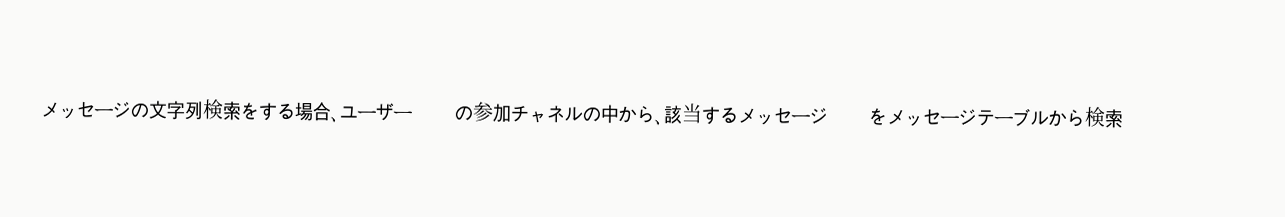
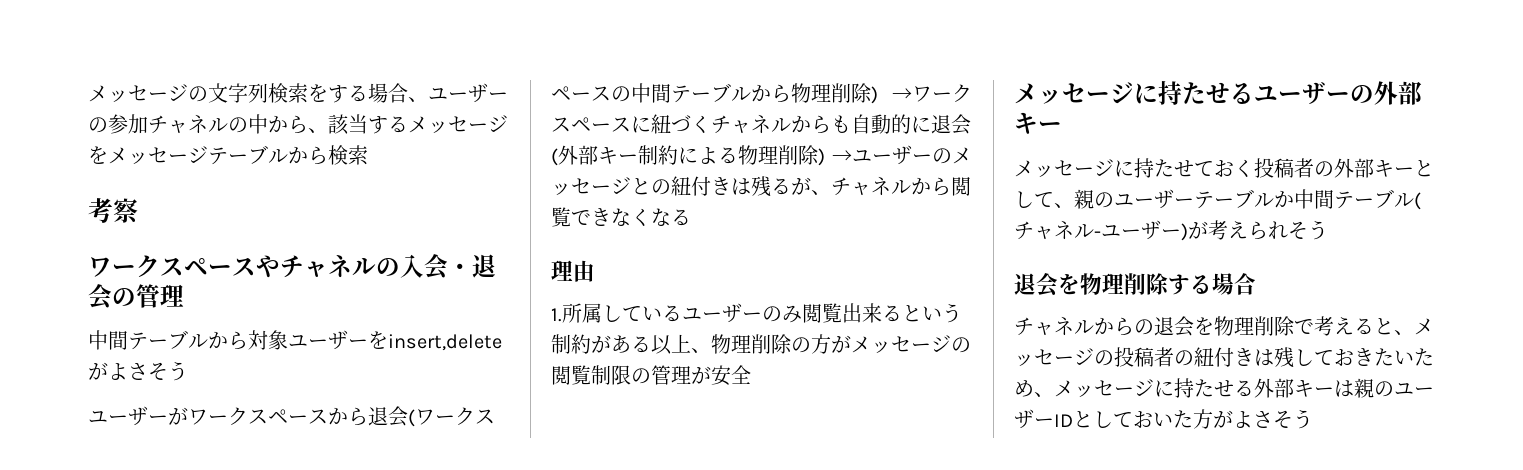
+ 考察
+ ワークスペースやチャネルの入会・退会の管理
+ 中間テーブルから対象ユーザーをinsert,deleteがよさそう
+ ユーザーがワークスペースから退会(ワークスペースの中間テーブルから物理削除) →ワークスペースに紐づくチャネルからも自動的に退会(外部キー制約による物理削除) →ユーザーのメッセージとの紐付きは残るが、チャネルから閲覧できなくなる
+ 理由
+ 1.所属しているユーザーのみ閲覧出来るという制約がある以上、物理削除の方がメッセージの閲覧制限の管理が安全
+ メッセージに持たせるユーザーの外部キー
+ メッセージに持たせておく投稿者の外部キーとして、親のユーザーテーブルか中間テーブル(チャネル-ユーザー)が考えられそう
+ 退会を物理削除する場合
+ チャネルからの退会を物理削除で考えると、メッセージの投稿者の紐付きは残しておきたいため、メッセージに持たせる外部キーは親のユーザーIDとしておいた方がよさそう

